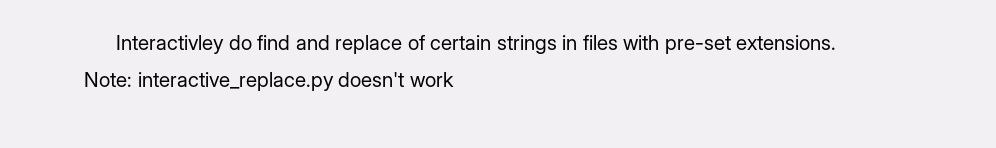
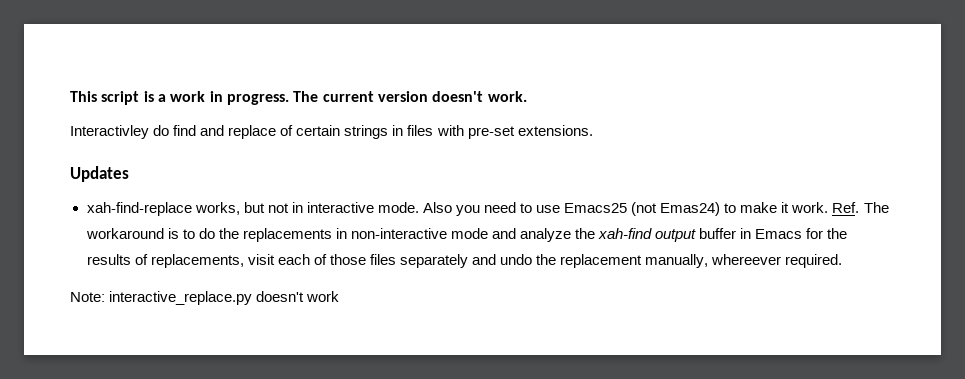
+ This script is a work in progress. The current version doesn't work.
+ Updates
+ xah-find-replace works, but not in interactive mode. Also you need to use Emacs25 (not Emas24) to make it work. Ref. The workaround is to do the replacements in non-interactive mode and analyze the xah-find output buffer in Emacs for the results of replacements, visit each of those files separately and undo the replacement manually, whereever required.

